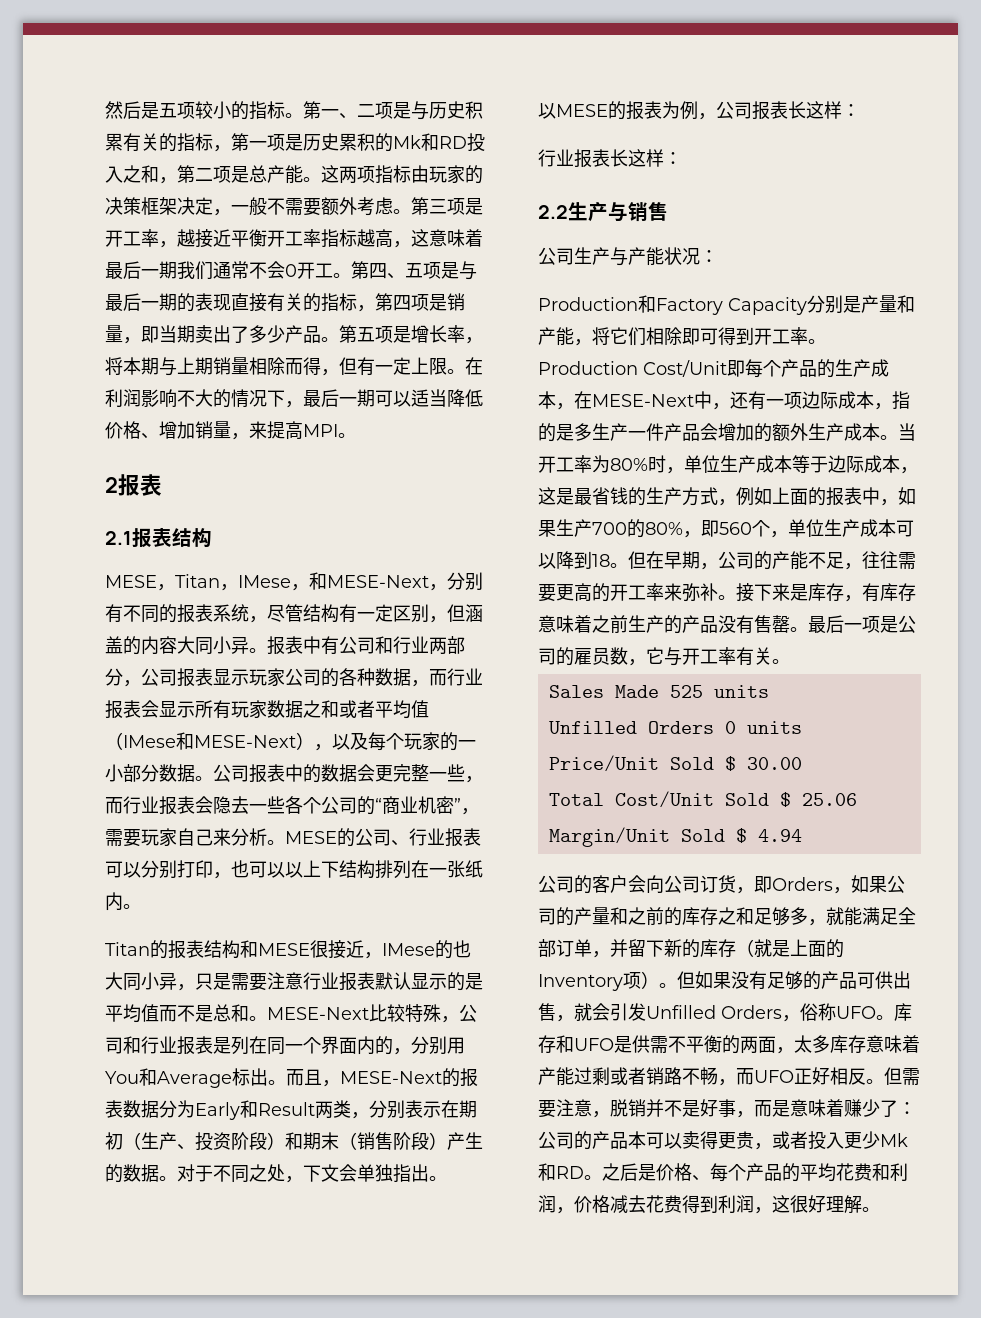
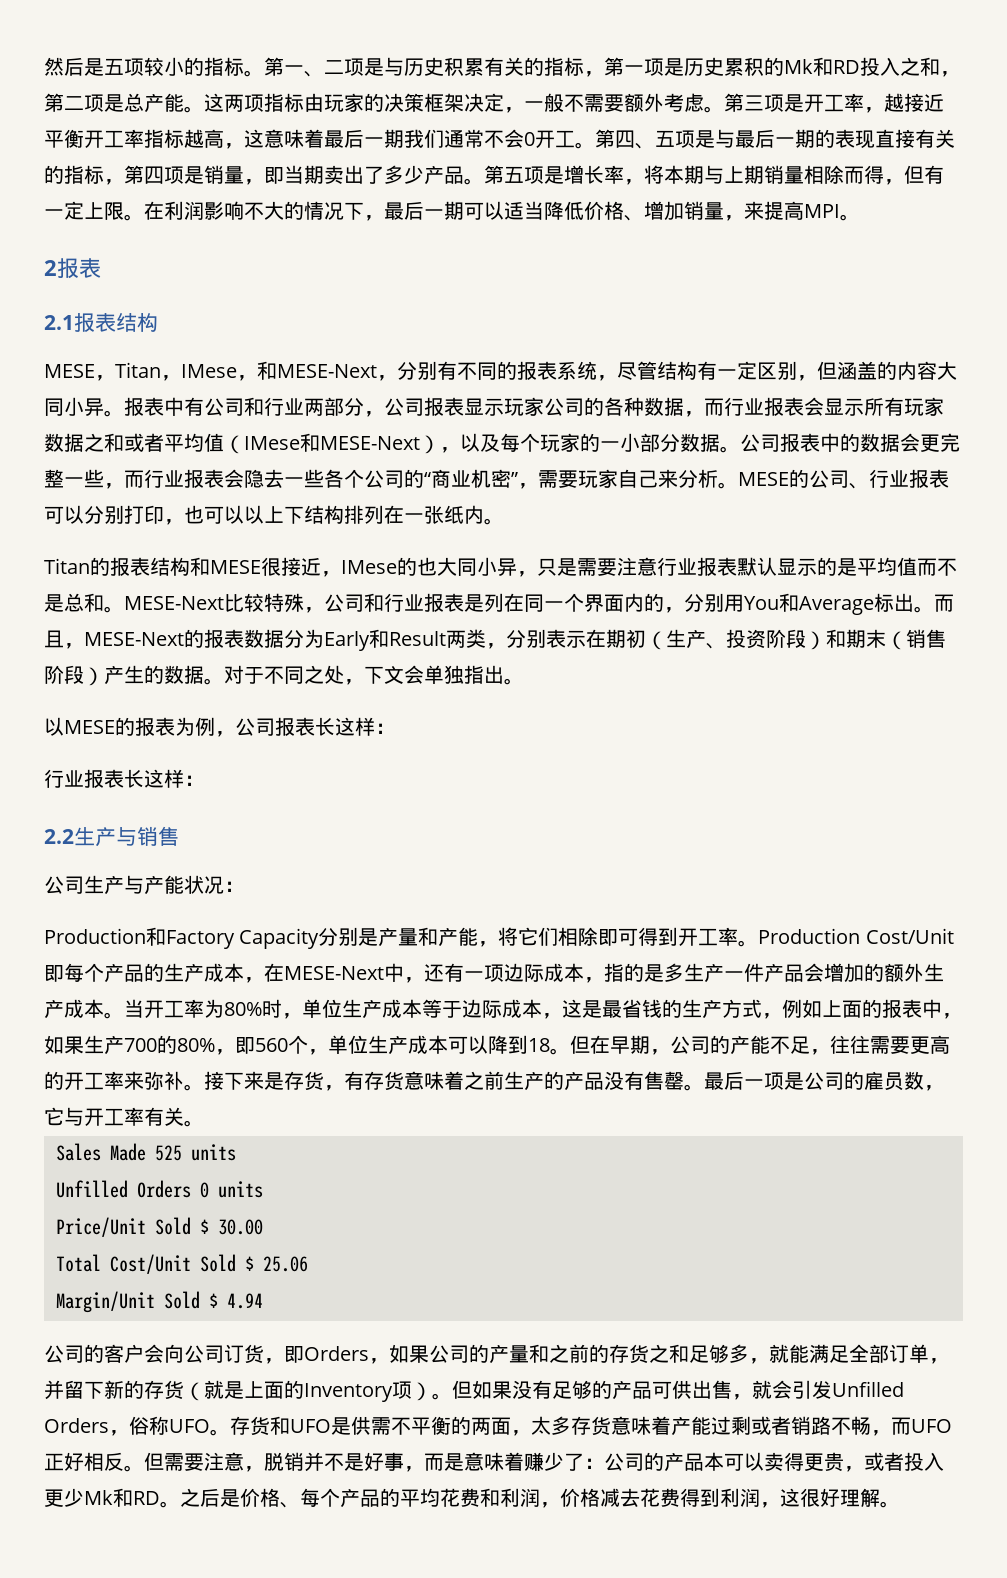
- 接下来是库存，有库存意味着之前生产的产品没有售罄。
+ 接下来是存货，有存货意味着之前生产的产品没有售罄。
- 公司的客户会向公司订货，即Orders，如果公司的产量和之前的库存之和足够多，就能满足全部订单，并留下新的库存（就是上面的Inventory项）。
+ 公司的客户会向公司订货，即Orders，如果公司的产量和之前的存货之和足够多，就能满足全部订单，并留下新的存货（就是上面的Inventory项）。
- 库存和UFO是供需不平衡的两面，太多库存意味着产能过剩或者销路不畅，而UFO正好相反。
+ 存货和UFO是供需不平衡的两面，太多存货意味着产能过剩或者销路不畅，而UFO正好相反。

